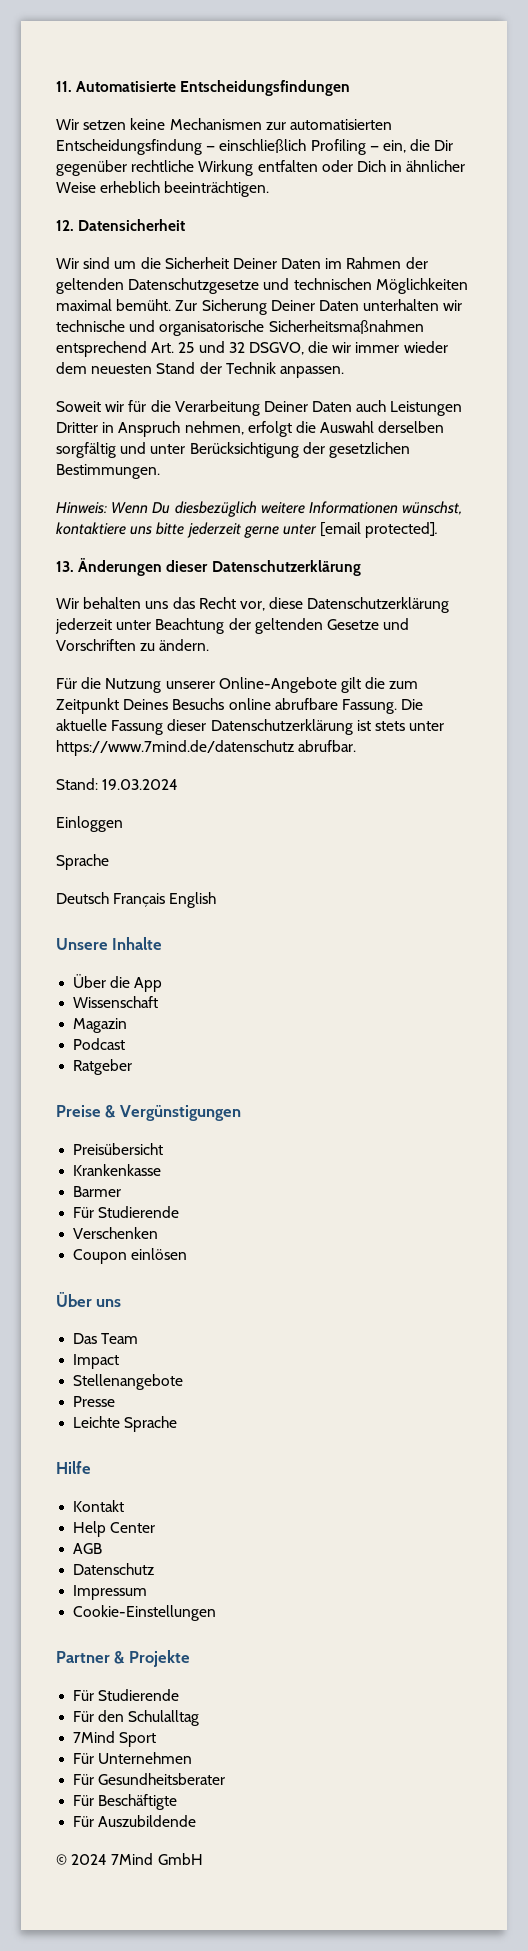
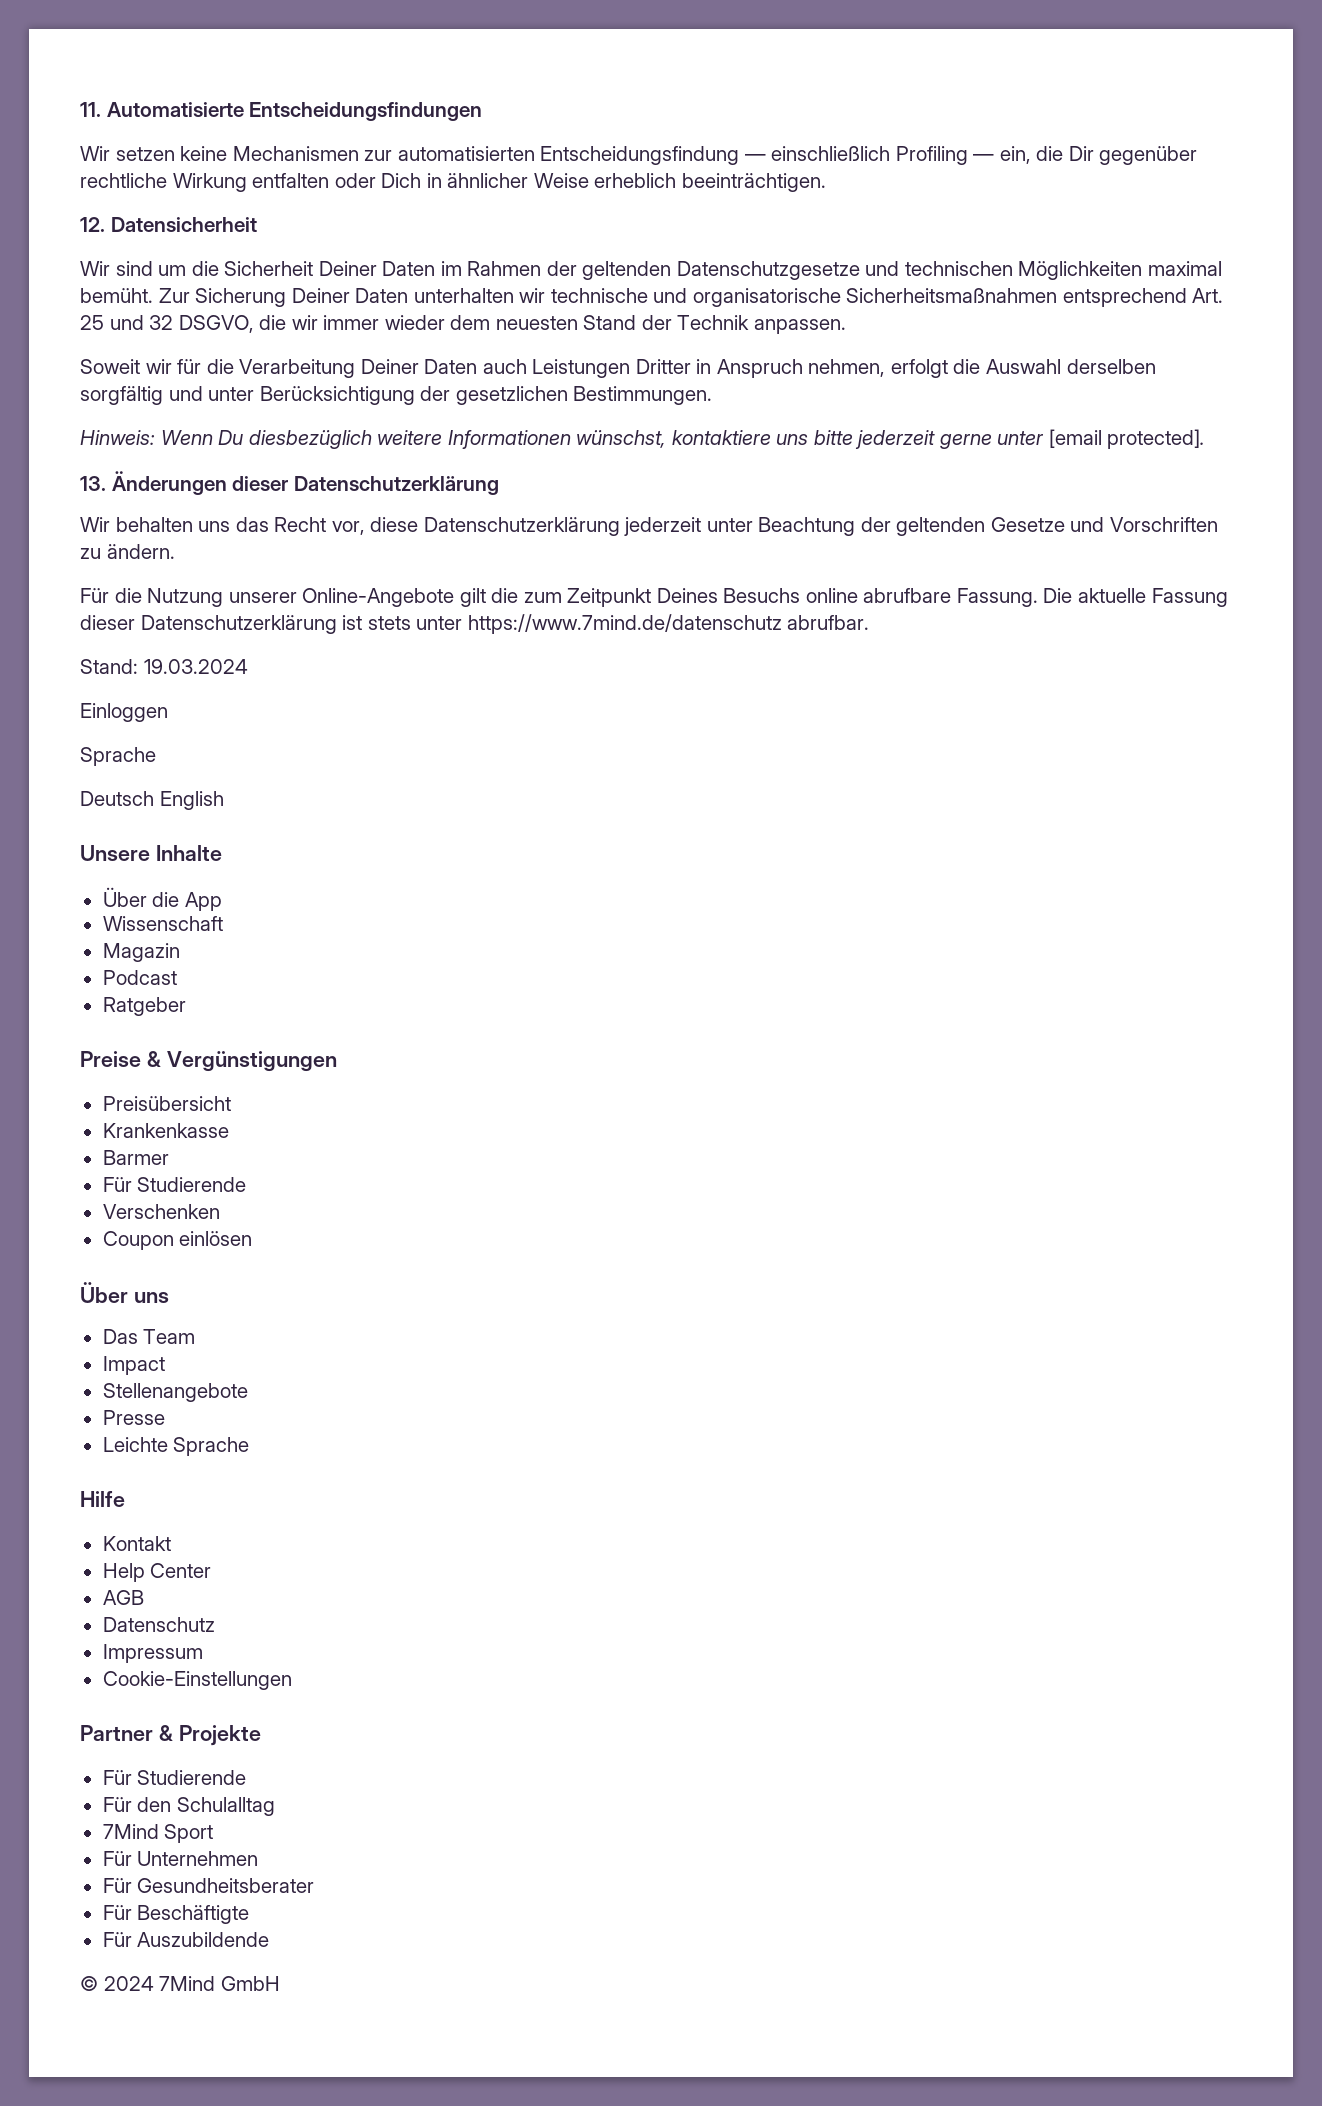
- Deutsch Français English
+ Deutsch English

